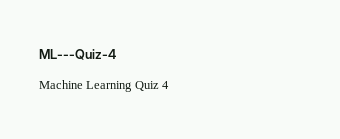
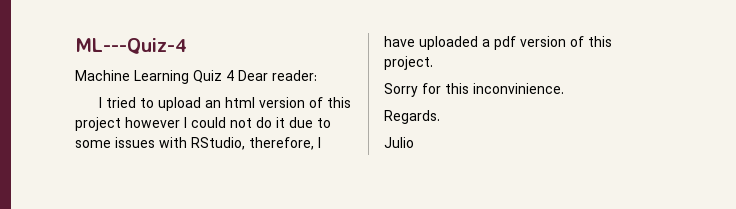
- Machine Learning Quiz 4
+ Machine Learning Quiz 4 Dear reader:
+ I tried to upload an html version of this project however I could not do it due to some issues with RStudio, therefore, I have uploaded a pdf version of this project.
+ Sorry for this inconvinience.
+ Regards.
+ Julio

